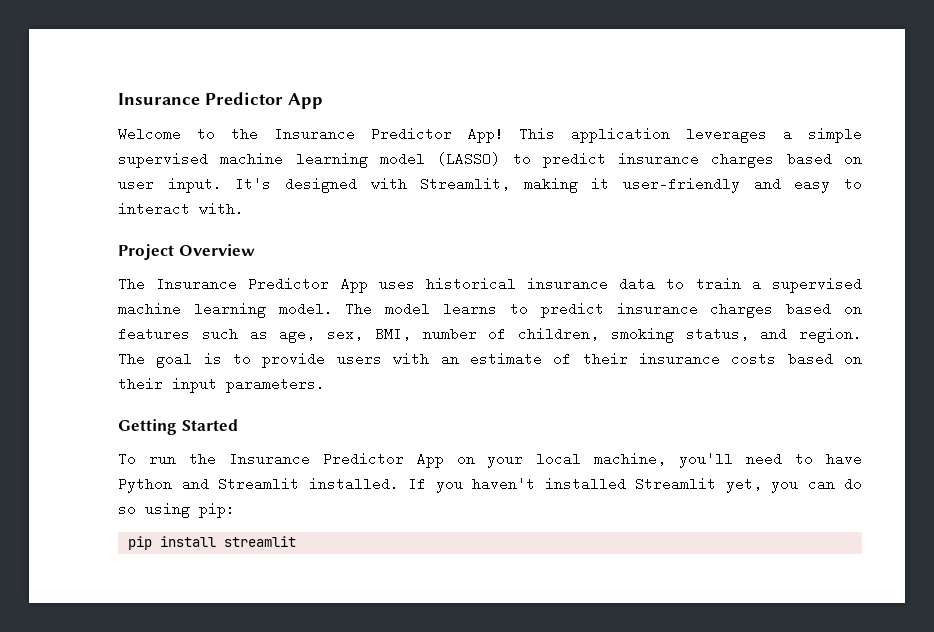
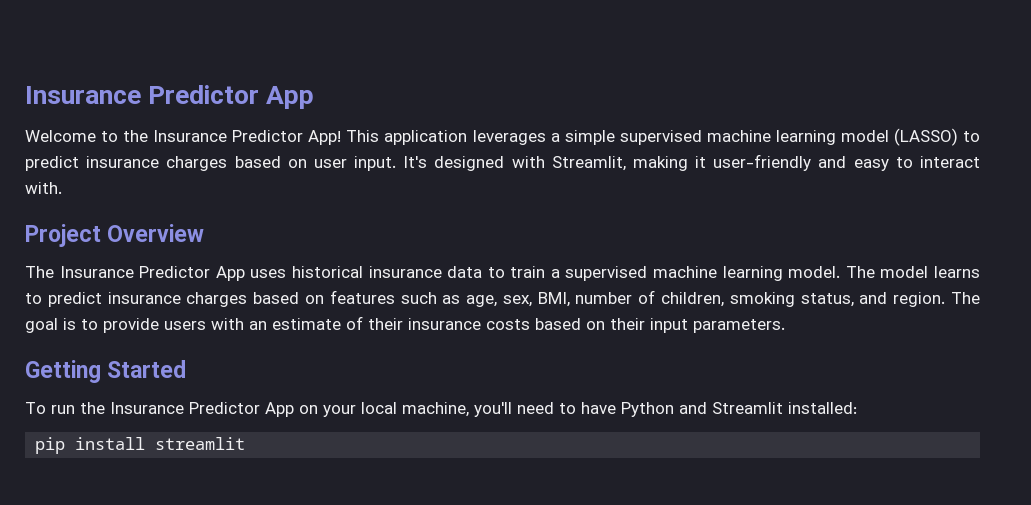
- To run the Insurance Predictor App on your local machine, you'll need to have Python and Streamlit installed. If you haven't installed Streamlit yet, you can do so using pip:
+ To run the Insurance Predictor App on your local machine, you'll need to have Python and Streamlit installed:

